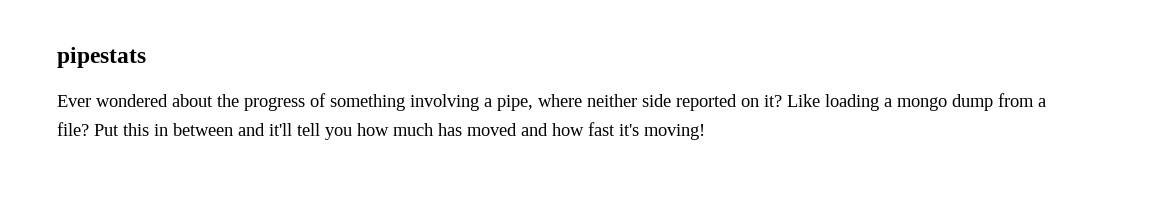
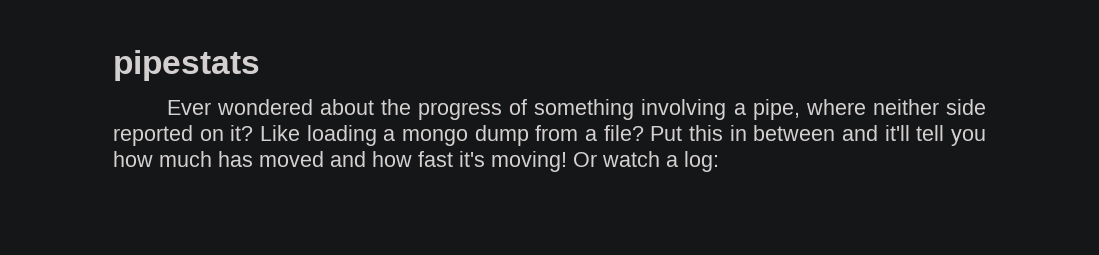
+ Or watch a log:

